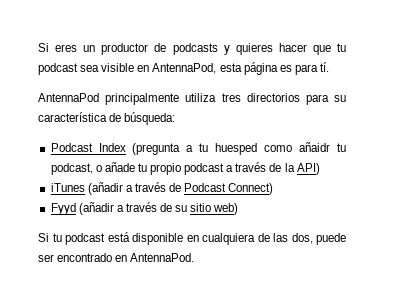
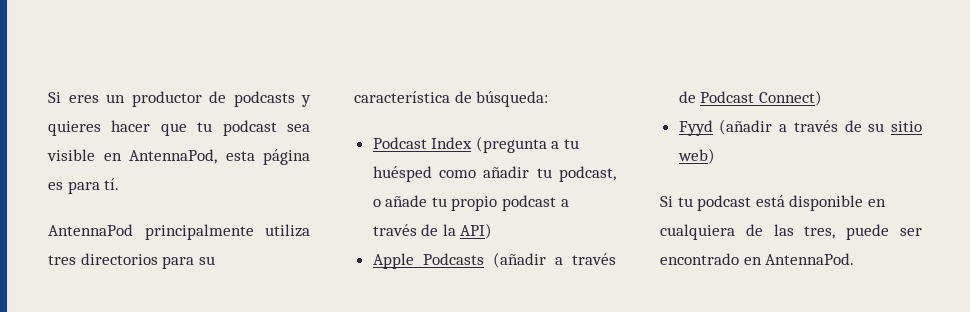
- Podcast Index (pregunta a tu huesped como añaidr tu podcast, o añade tu propio podcast a través de la API)
+ Podcast Index (pregunta a tu huésped como añadir tu podcast, o añade tu propio podcast a través de la API)
- iTunes (añadir a través de Podcast Connect)
+ Apple Podcasts (añadir a través de Podcast Connect)
- Si tu podcast está disponible en cualquiera de las dos, puede ser encontrado en AntennaPod.
+ Si tu podcast está disponible en cualquiera de las tres, puede ser encontrado en AntennaPod.

